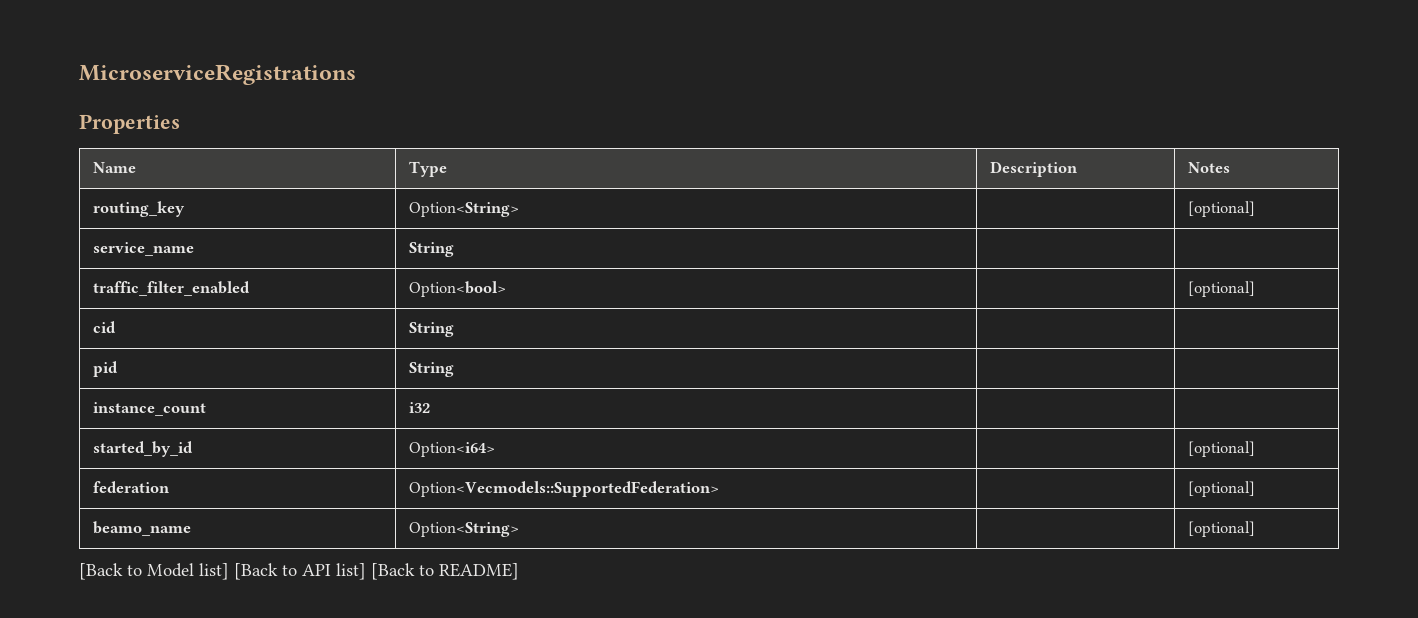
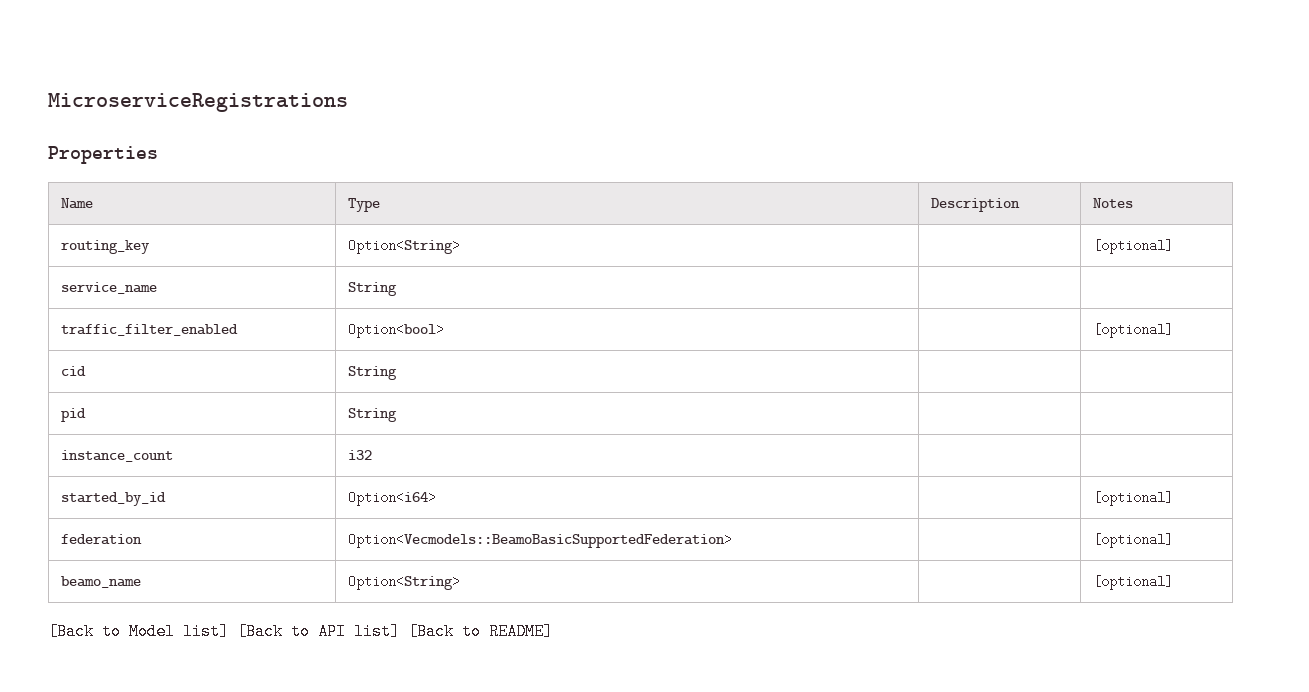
- federation | Option<Vecmodels::SupportedFederation> | | [optional]
+ federation | Option<Vecmodels::BeamoBasicSupportedFederation> | | [optional]

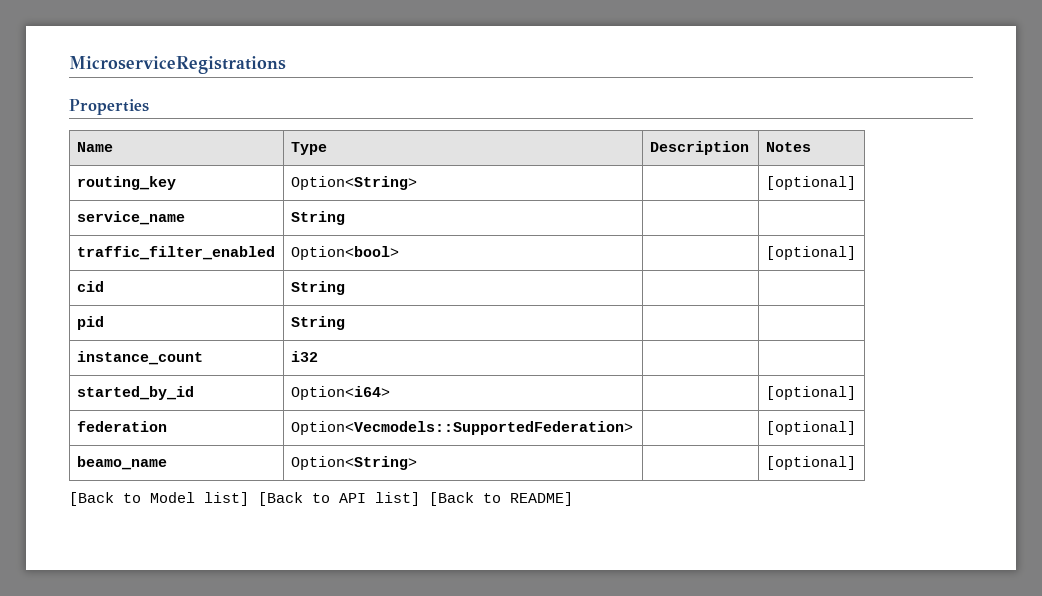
- federation | Option<Vecmodels::BeamoBasicSupportedFederation> | | [optional]
+ federation | Option<Vecmodels::SupportedFederation> | | [optional]

